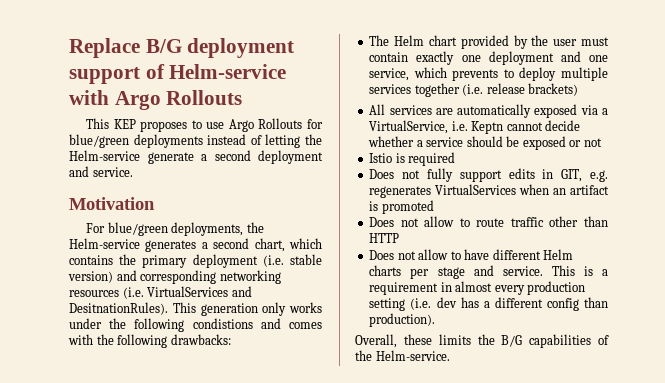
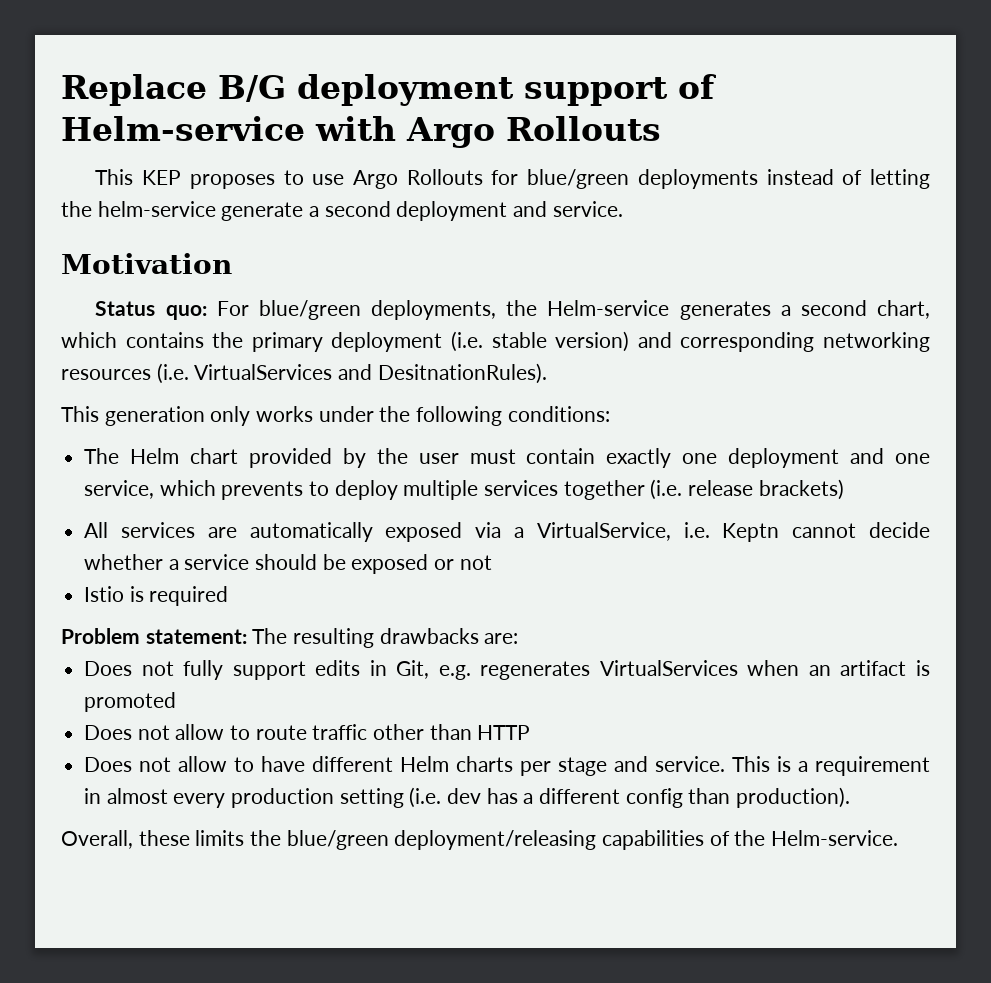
- This KEP proposes to use Argo Rollouts for blue/green deployments instead of letting the Helm-service generate a second deployment and service.
+ This KEP proposes to use Argo Rollouts for blue/green deployments instead of letting the helm-service generate a second deployment and service.
- For blue/green deployments, the Helm-service generates a second chart, which contains the primary deployment (i.e. stable version) and corresponding networking resources (i.e. VirtualServices and DesitnationRules). This generation only works under the following condistions and comes with the following drawbacks:
+ Status quo: For blue/green deployments, the Helm-service generates a second chart, which contains the primary deployment (i.e. stable version) and corresponding networking resources (i.e. VirtualServices and DesitnationRules).
+ This generation only works under the following conditions:
+ Problem statement: The resulting drawbacks are:
- Does not fully support edits in GIT, e.g. regenerates VirtualServices when an artifact is promoted
+ Does not fully support edits in Git, e.g. regenerates VirtualServices when an artifact is promoted
- Overall, these limits the B/G capabilities of the Helm-service.
+ Overall, these limits the blue/green deployment/releasing capabilities of the Helm-service.

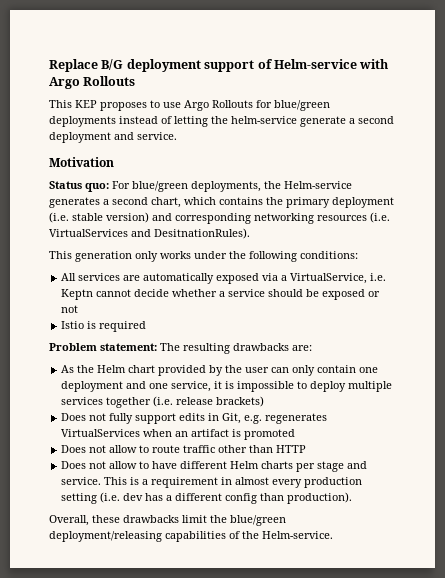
- The Helm chart provided by the user must contain exactly one deployment and one service, which prevents to deploy multiple services together (i.e. release brackets)
+ As the Helm chart provided by the user can only contain one deployment and one service, it is impossible to deploy multiple services together (i.e. release brackets)
- Overall, these limits the blue/green deployment/releasing capabilities of the Helm-service.
+ Overall, these drawbacks limit the blue/green deployment/releasing capabilities of the Helm-service.

